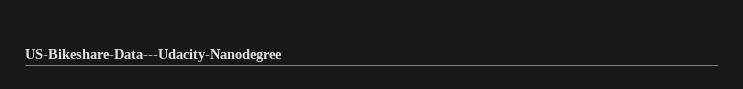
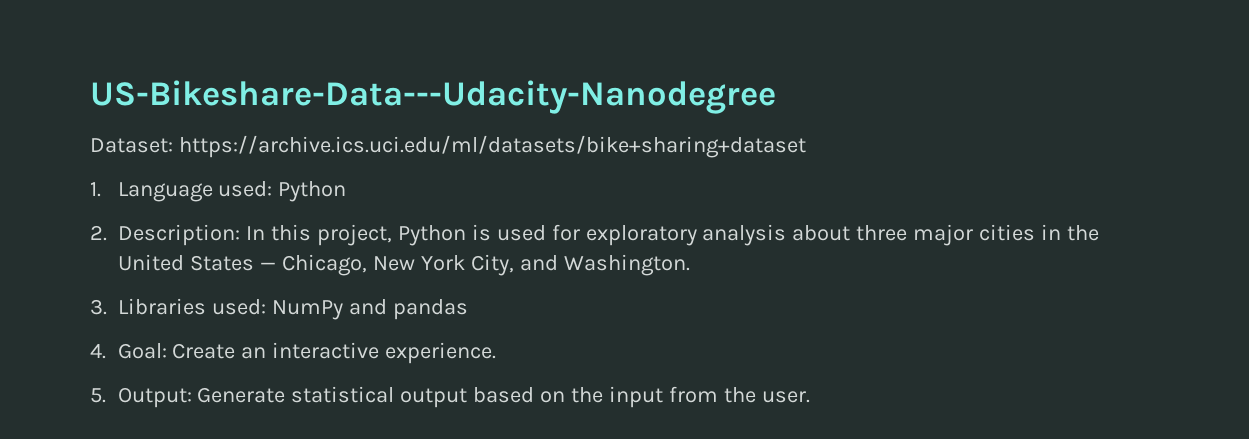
+ Dataset: https://archive.ics.uci.edu/ml/datasets/bike+sharing+dataset
+ 1. Language used: Python
+ 2. Description: In this project, Python is used for exploratory analysis about three major cities in the United States — Chicago, New York City, and Washington.
+ 3. Libraries used: NumPy and pandas
+ 4. Goal: Create an interactive experience.
+ 5. Output: Generate statistical output based on the input from the user.

